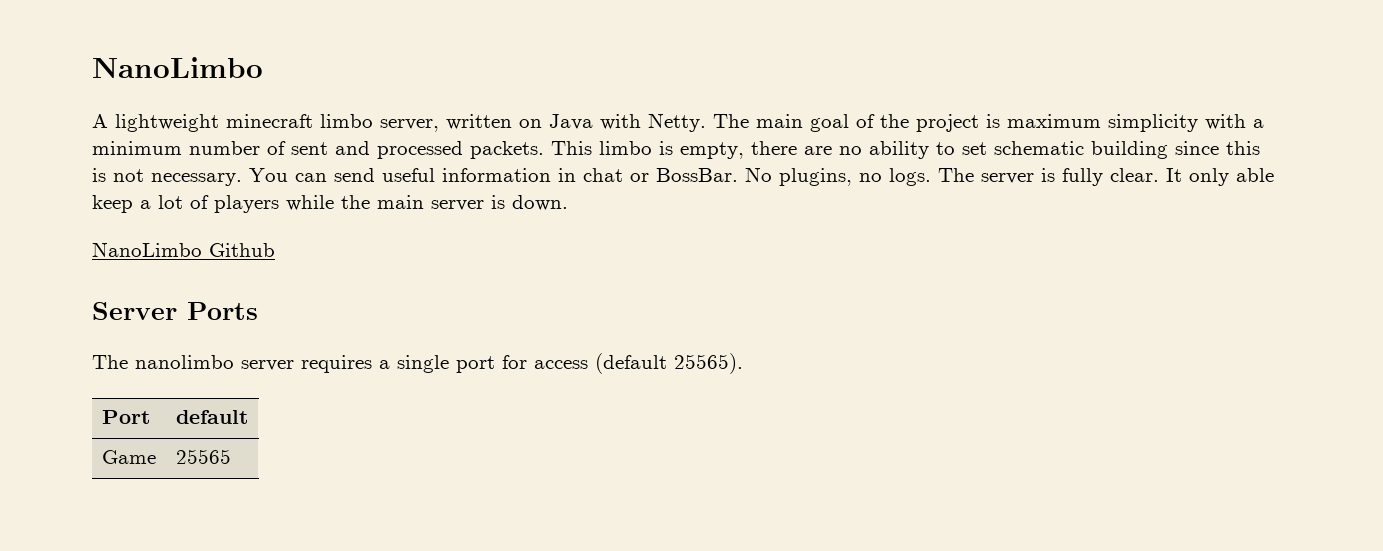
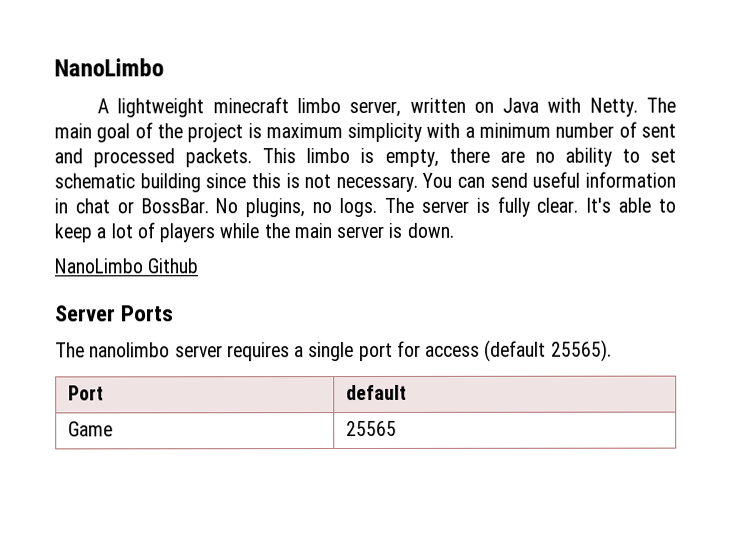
- It only able keep a lot of players while the main server is down.
+ It's able to keep a lot of players while the main server is down.

